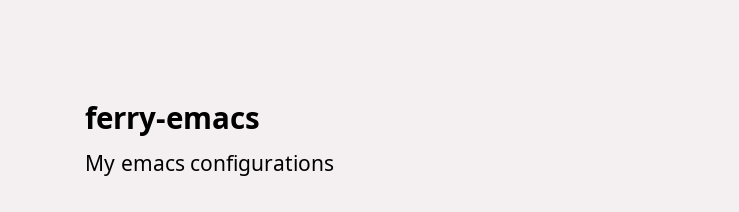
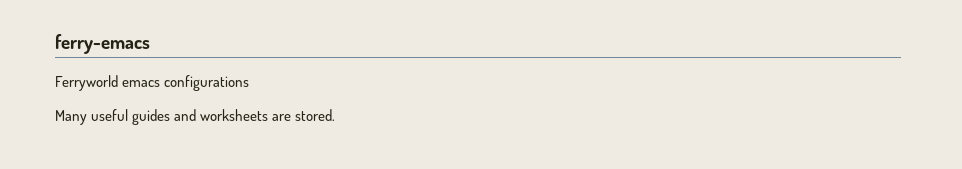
- My emacs configurations
+ Ferryworld emacs configurations
+ Many useful guides and worksheets are stored.

